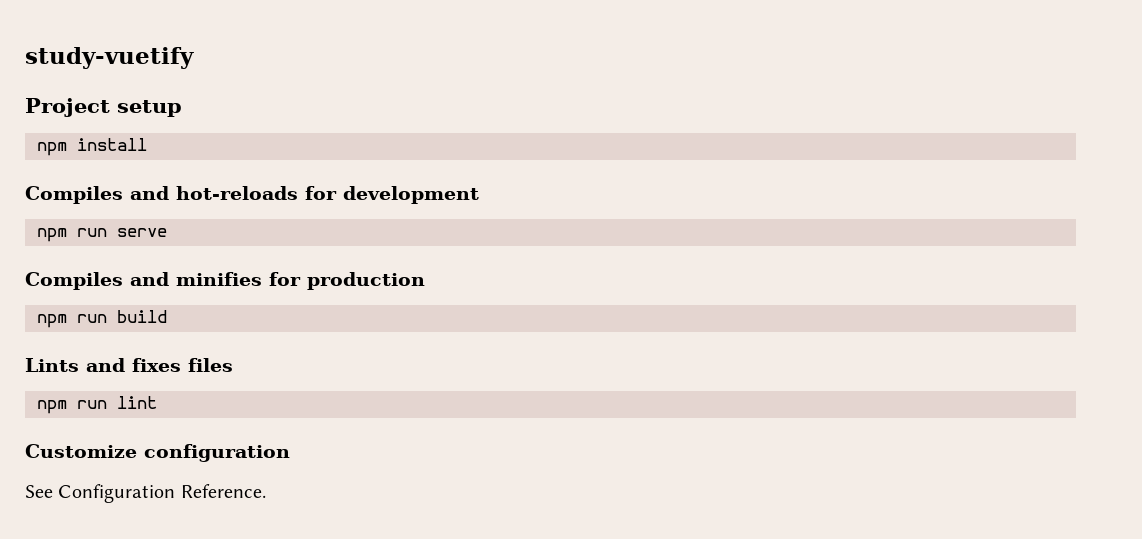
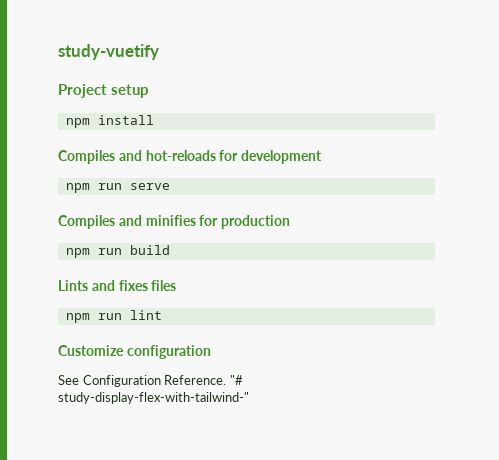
+ "# study-display-flex-with-tailwind-"

